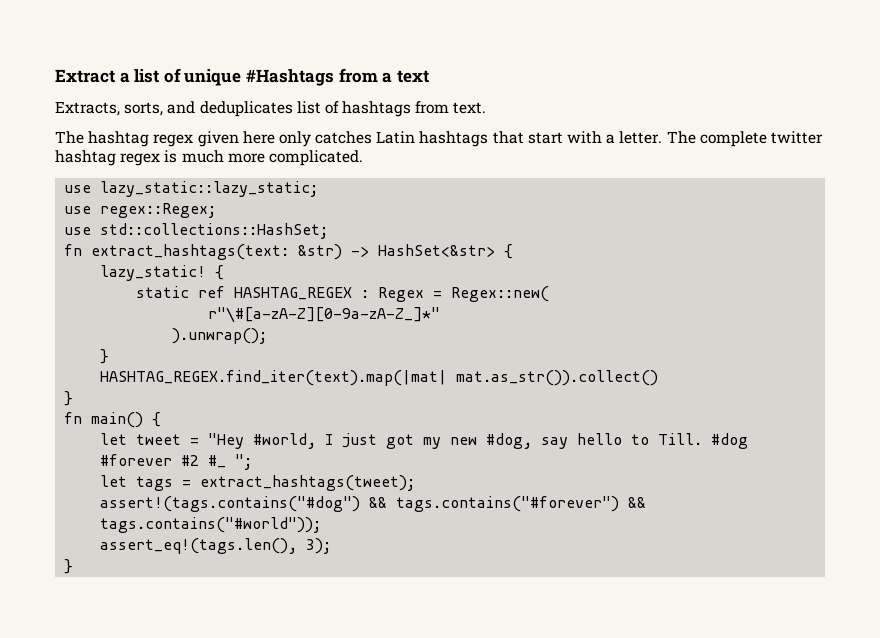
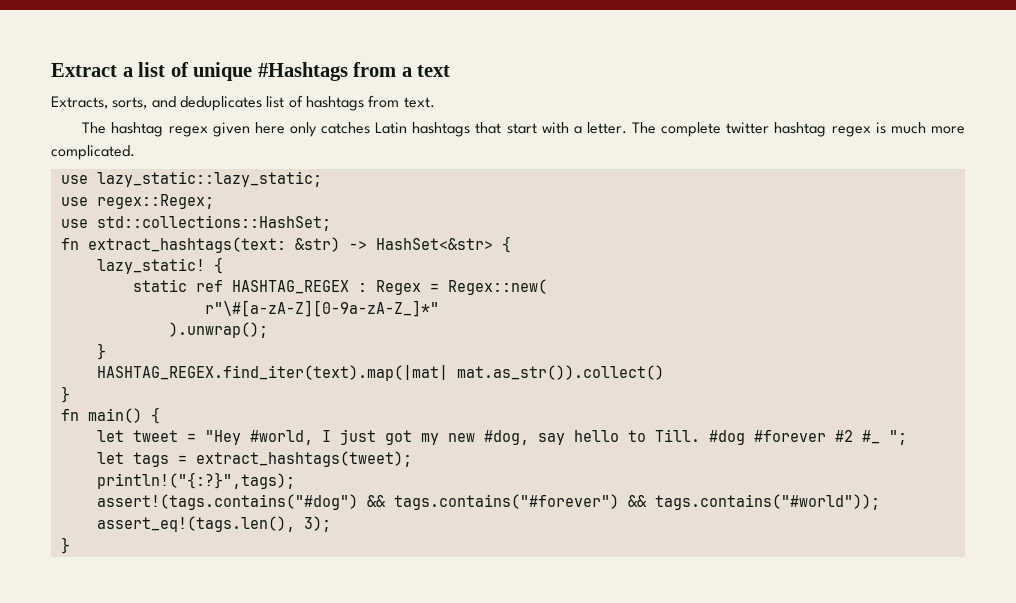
+ println!("{:?}",tags);

